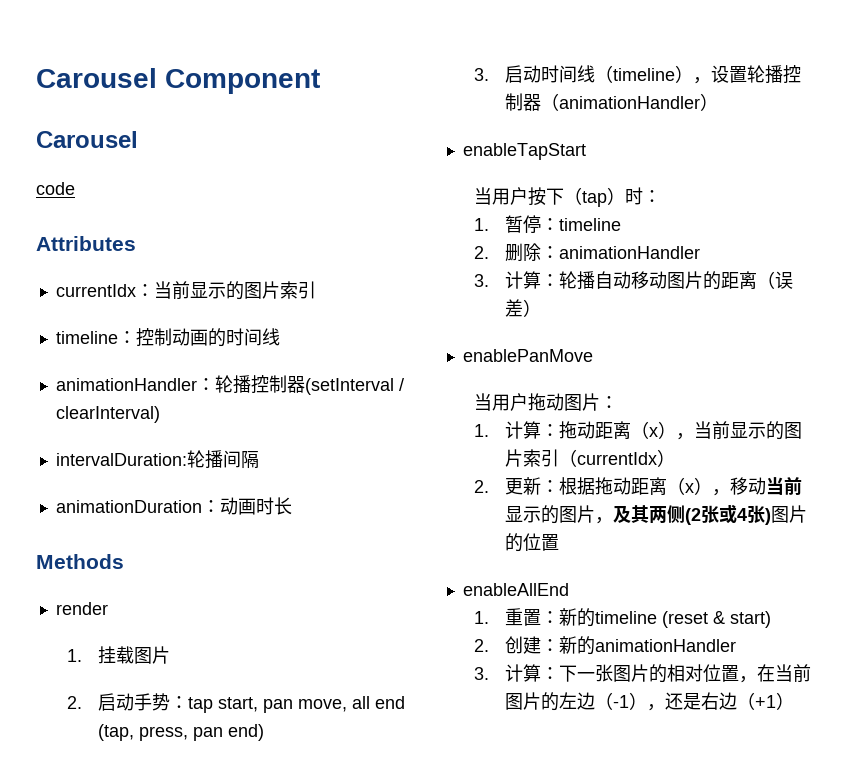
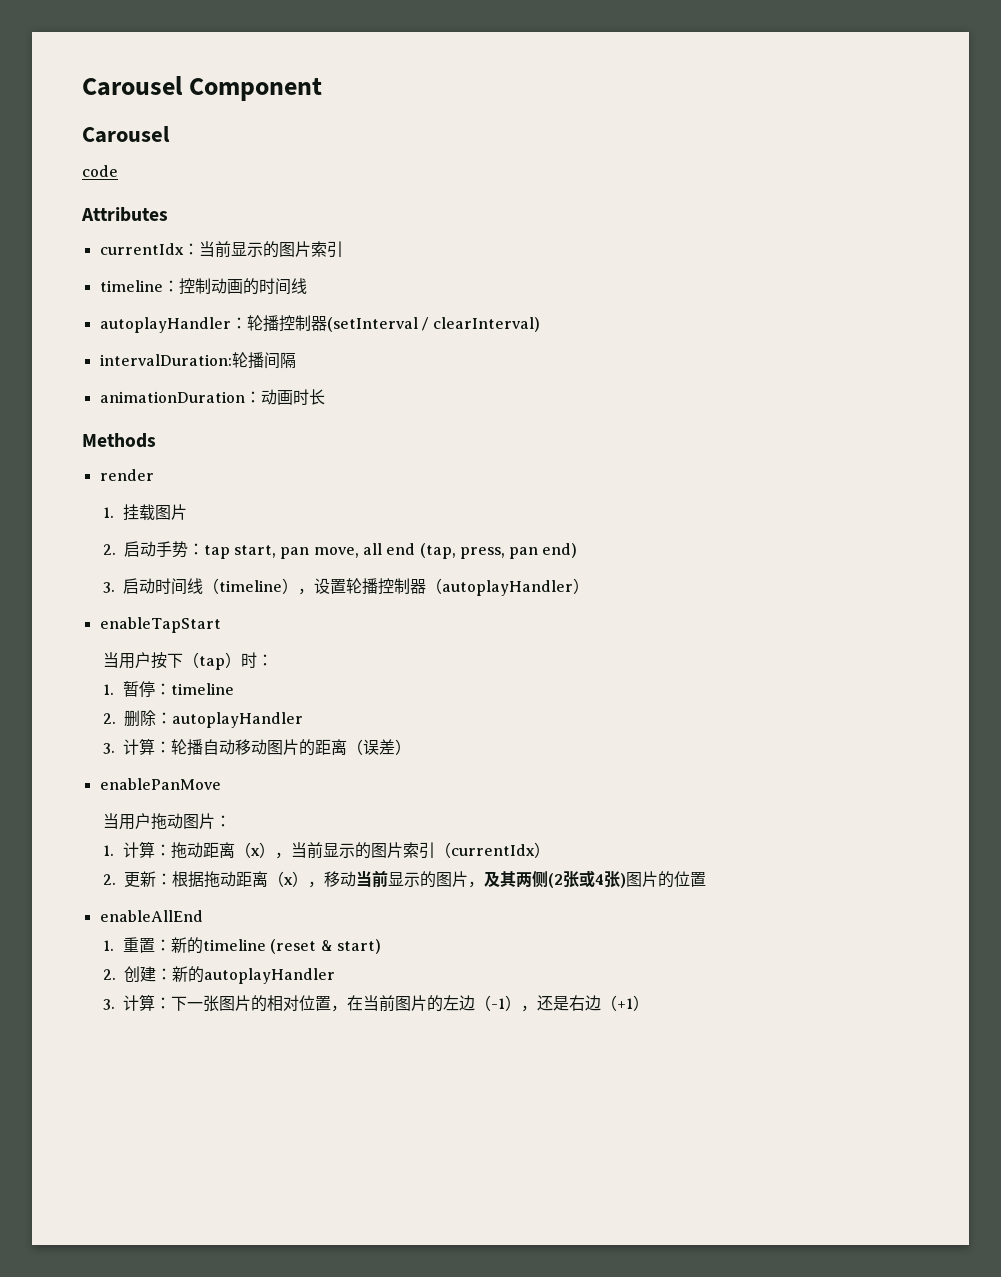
- animationHandler：轮播控制器(setInterval / clearInterval)
+ autoplayHandler：轮播控制器(setInterval / clearInterval)
- 3.启动时间线（timeline），设置轮播控制器（animationHandler）
+ 3.启动时间线（timeline），设置轮播控制器（autoplayHandler）
- 2.删除：animationHandler
+ 2.删除：autoplayHandler
- 2.创建：新的animationHandler
+ 2.创建：新的autoplayHandler

